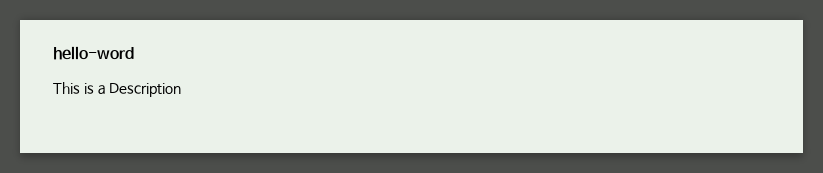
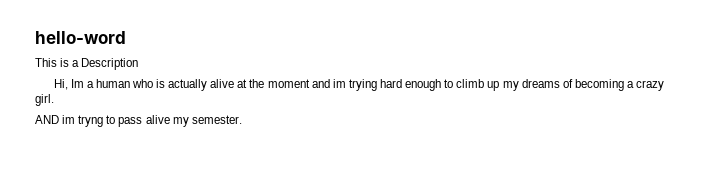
+ Hi, Im a human who is actually alive at the moment and im trying hard enough to climb up my dreams of becoming a crazy girl.
+ AND im tryng to pass alive my semester.

